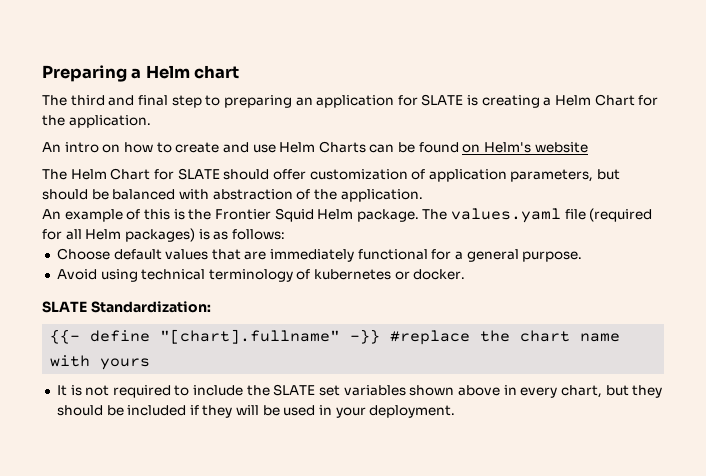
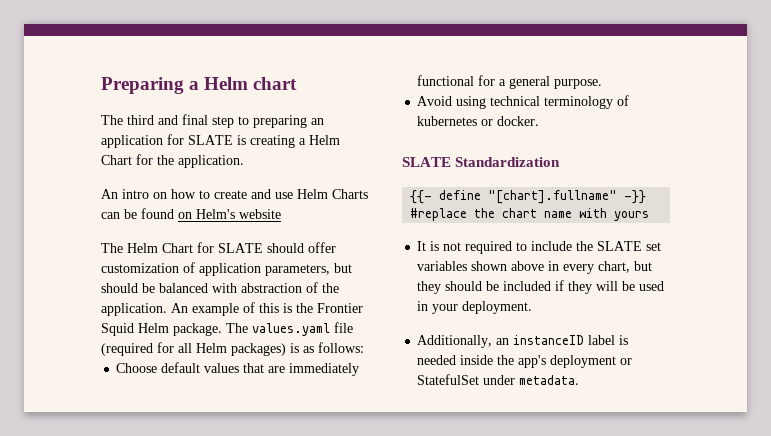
- The Helm Chart for SLATE should offer customization of application parameters, but should be balanced with abstraction of the application.
- An example of this is the Frontier Squid Helm package.
+ The Helm Chart for SLATE should offer customization of application parameters, but should be balanced with abstraction of the application. An example of this is the Frontier Squid Helm package.
- SLATE Standardization:
+ SLATE Standardization
+ Additionally, an instanceID label is needed inside the app's deployment or StatefulSet under metadata.

